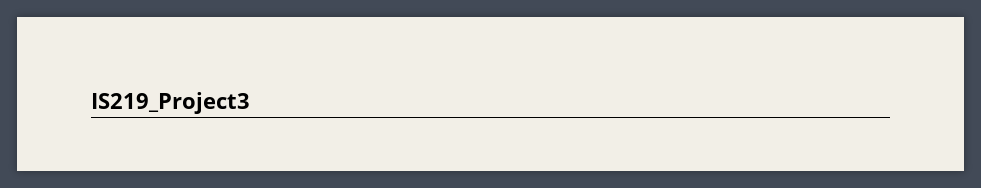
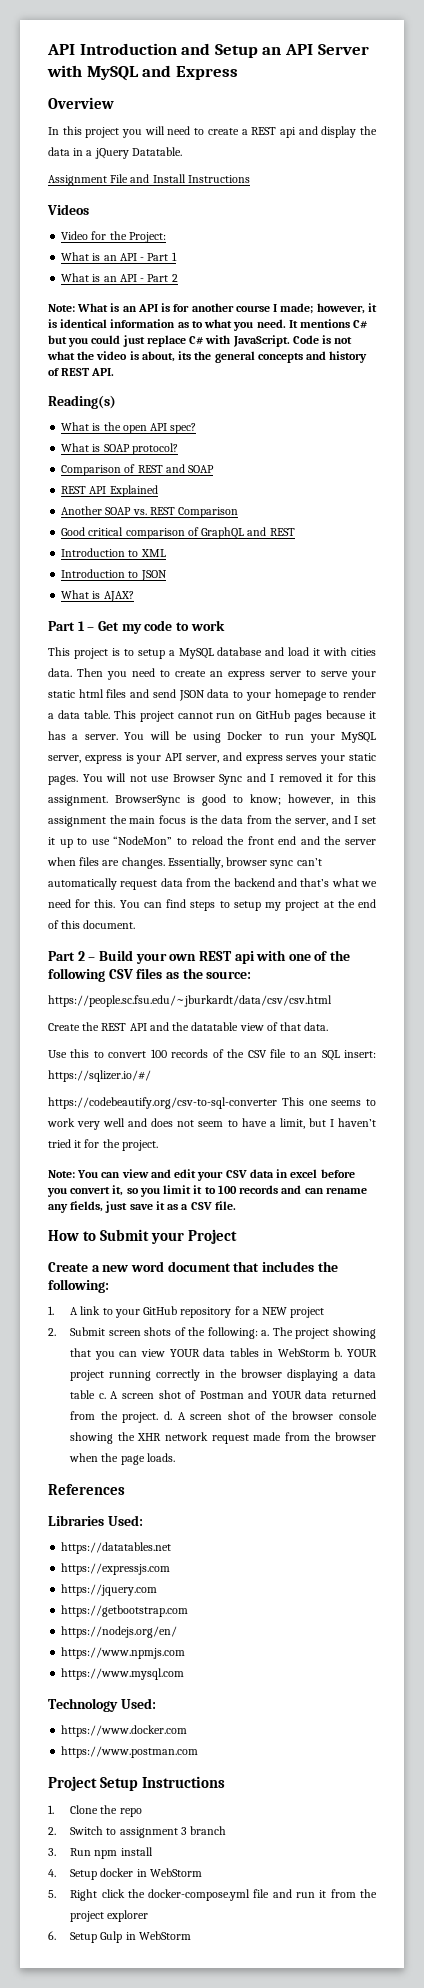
- IS219_Project3
+ API Introduction and Setup an API Server with MySQL and Express
+ Overview
+ In this project you will need to create a REST api and display the data in a jQuery Datatable.
+ Assignment File and Install Instructions
+ Videos
+ Video for the Project:
+ What is an API - Part 1
+ What is an API - Part 2
+ Note: What is an API is for another course I made; however, it is identical information as to what you need. It mentions C# but you could just replace C# with JavaScript. Code is not what the video is about, its the general concepts and history of REST API.
+ Reading(s)
+ What is the open API spec?
+ What is SOAP protocol?
+ Comparison of REST and SOAP
+ REST API Explained
+ Another SOAP vs. REST Comparison
+ Good critical comparison of GraphQL and REST
+ Introduction to XML
+ Introduction to JSON
+ What is AJAX?
+ Part 1 – Get my code to work
+ This project is to setup a MySQL database and load it with cities data. Then you need to create an express server to serve your static html files and send JSON data to your homepage to render a data table. This project cannot run on GitHub pages because it has a server. You will be using Docker to run your MySQL server, express is your API server, and express serves your static pages. You will not use Browser Sync and I removed it for this assignment. BrowserSync is good to know; however, in this assignment the main focus is the data from the server, and I set it up to use “NodeMon” to reload the front end and the server when files are changes. Essentially, browser sync can’t automatically request data from the backend and that’s what we need for this. You can find steps to setup my project at the end of this document.
+ Part 2 – Build your own REST api with one of the following CSV files as the source:
+ https://people.sc.fsu.edu/~jburkardt/data/csv/csv.html
+ Create the REST API and the datatable view of that data.
+ Use this to convert 100 records of the CSV file to an SQL insert: https://sqlizer.io/#/
+ https://codebeautify.org/csv-to-sql-converter This one seems to work very well and does not seem to have a limit, but I haven’t tried it for the project.
+ Note: You can view and edit your CSV data in excel before you convert it, so you limit it to 100 records and can rename any fields, just save it as a CSV file.
+ How to Submit your Project
+ Create a new word document that includes the following:
+ 1. A link to your GitHub repository for a NEW project
+ 2. Submit screen shots of the following: a. The project showing that you can view YOUR data tables in WebStorm b. YOUR project running correctly in the browser displaying a data table c. A screen shot of Postman and YOUR data returned from the project. d. A screen shot of the browser console showing the XHR network request made from the browser when the page loads.
+ References
+ Libraries Used:
+ https://datatables.net
+ https://expressjs.com
+ https://jquery.com
+ https://getbootstrap.com
+ https://nodejs.org/en/
+ https://www.npmjs.com
+ https://www.mysql.com
+ Technology Used:
+ https://www.docker.com
+ https://www.postman.com
+ Project Setup Instructions
+ 1. Clone the repo
+ 2. Switch to assignment 3 branch
+ 3. Run npm install
+ 4. Setup docker in WebStorm
+ 5. Right click the docker-compose.yml file and run it from the project explorer
+ 6. Setup Gulp in WebStorm

